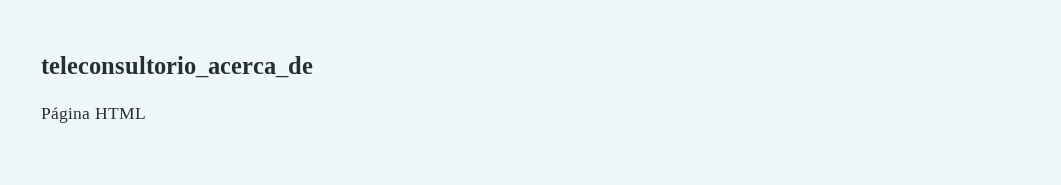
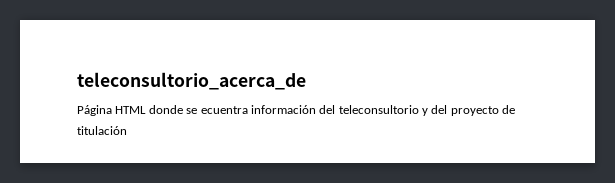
- Página HTML
+ Página HTML donde se ecuentra información del teleconsultorio y del proyecto de titulación

